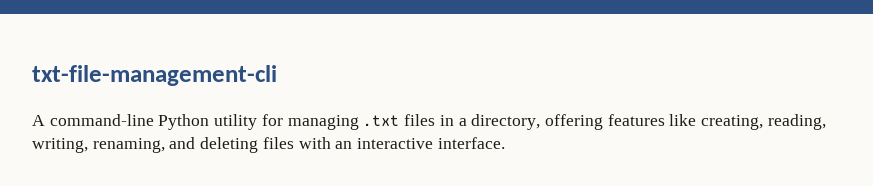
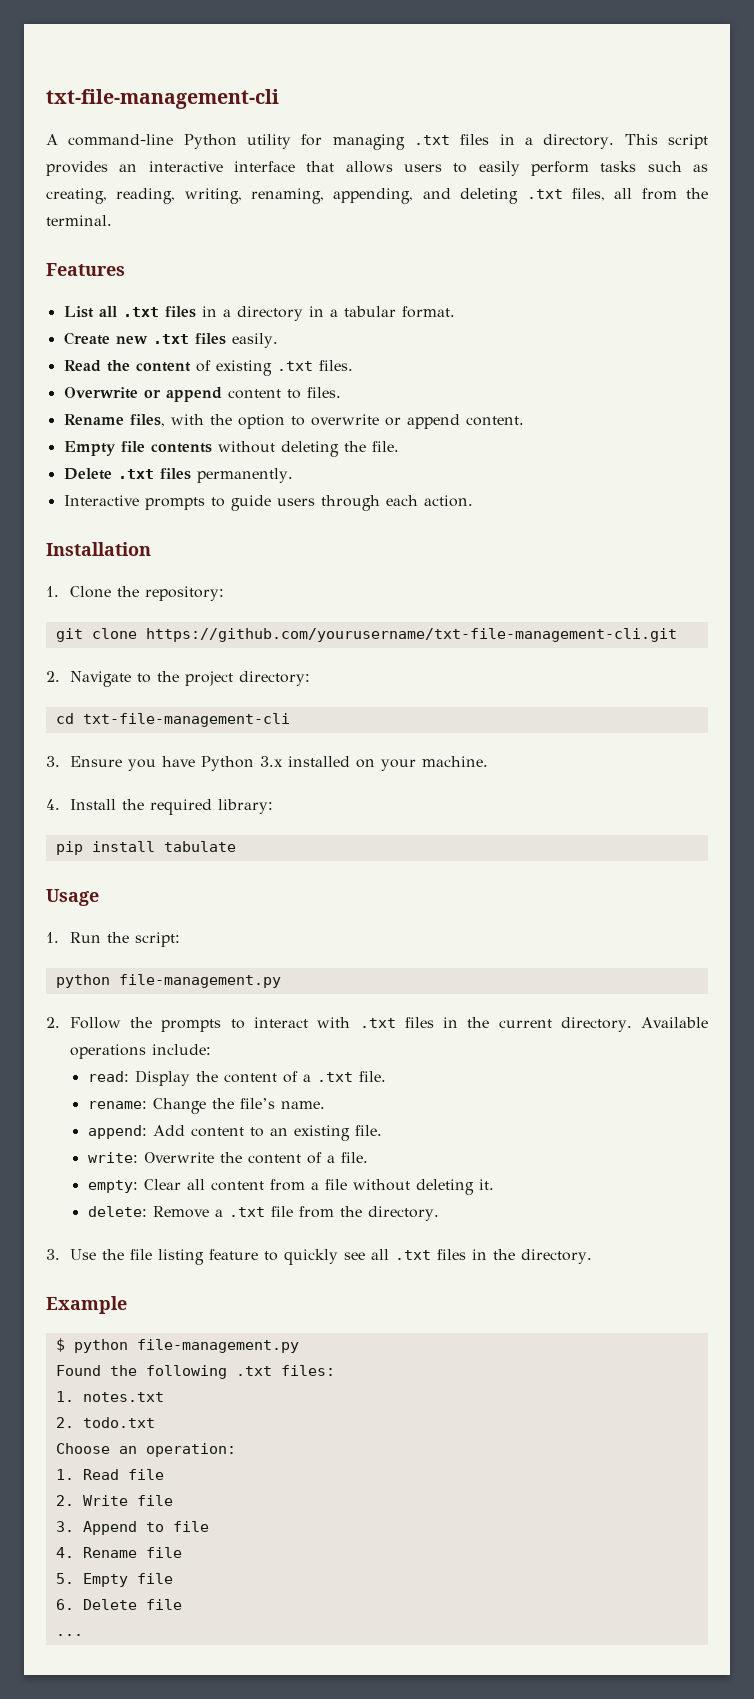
- A command-line Python utility for managing .txt files in a directory, offering features like creating, reading, writing, renaming, and deleting files with an interactive interface.
+ A command-line Python utility for managing .txt files in a directory. This script provides an interactive interface that allows users to easily perform tasks such as creating, reading, writing, renaming, appending, and deleting .txt files, all from the terminal.
+ Features
+ List all .txt files in a directory in a tabular format.
+ Create new .txt files easily.
+ Read the content of existing .txt files.
+ Overwrite or append content to files.
+ Rename files, with the option to overwrite or append content.
+ Empty file contents without deleting the file.
+ Delete .txt files permanently.
+ Interactive prompts to guide users through each action.
+ Installation
+ 1. Clone the repository:
+ git clone https://github.com/yourusername/txt-file-management-cli.git
+ 2. Navigate to the project directory:
+ cd txt-file-management-cli
+ 3. Ensure you have Python 3.x installed on your machine.
+ 4. Install the required library:
+ pip install tabulate
+ Usage
+ 1. Run the script:
+ python file-management.py
+ 2. Follow the prompts to interact with .txt files in the current directory. Available operations include:
+ read: Display the content of a .txt file.
+ rename: Change the file’s name.
+ append: Add content to an existing file.
+ write: Overwrite the content of a file.
+ empty: Clear all content from a file without deleting it.
+ delete: Remove a .txt file from the directory.
+ 3. Use the file listing feature to quickly see all .txt files in the directory.
+ Example
+ $ python file-management.py
+ Found the following .txt files:
+ 1. notes.txt
+ 2. todo.txt
+ Choose an operation:
+ 1. Read file
+ 2. Write file
+ 3. Append to file
+ 4. Rename file
+ 5. Empty file
+ 6. Delete file
+ ...

